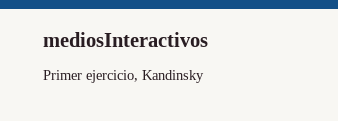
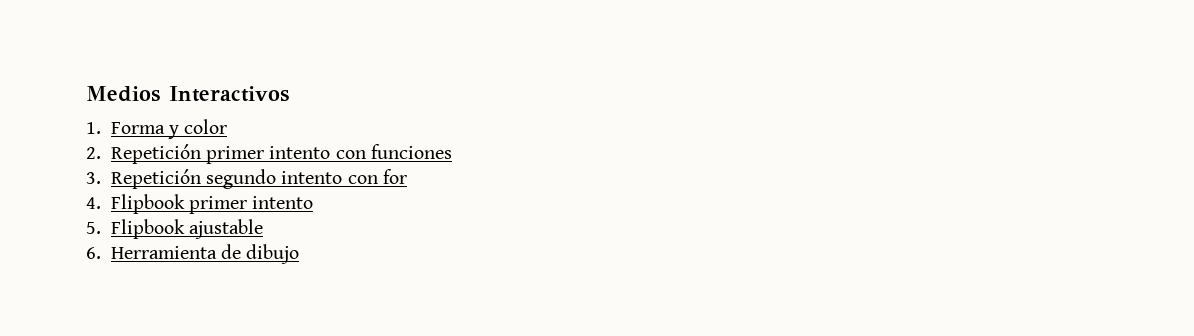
- mediosInteractivos
- Primer ejercicio, Kandinsky
+ Medios Interactivos
+ 1. Forma y color
+ 2. Repetición primer intento con funciones
+ 3. Repetición segundo intento con for
+ 4. Flipbook primer intento
+ 5. Flipbook ajustable
+ 6. Herramienta de dibujo

